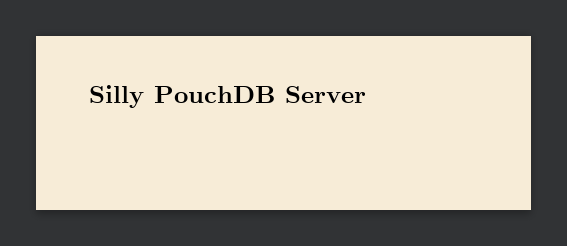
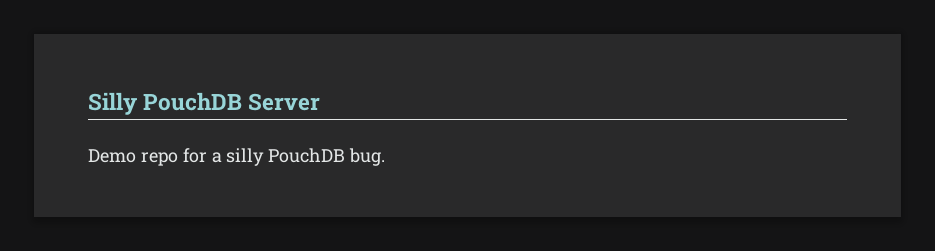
+ Demo repo for a silly PouchDB bug.

